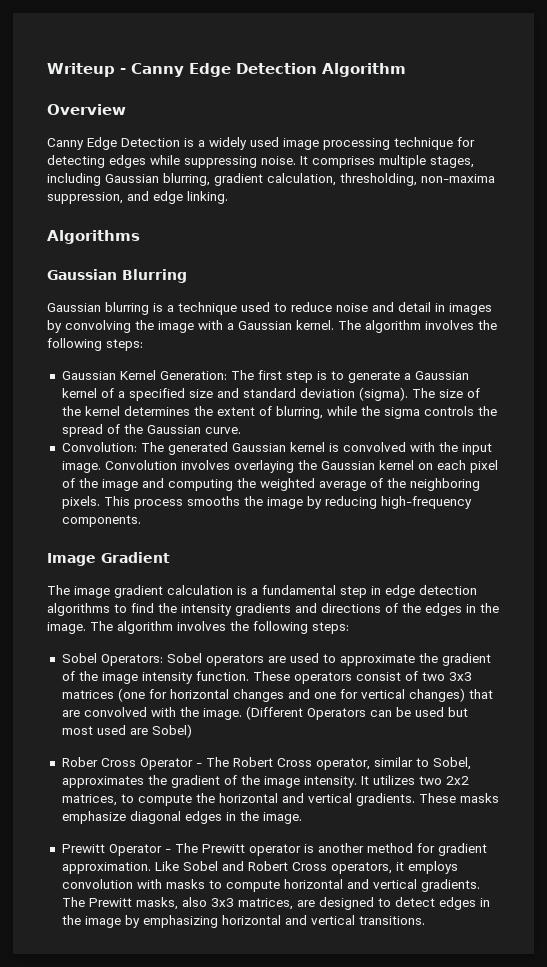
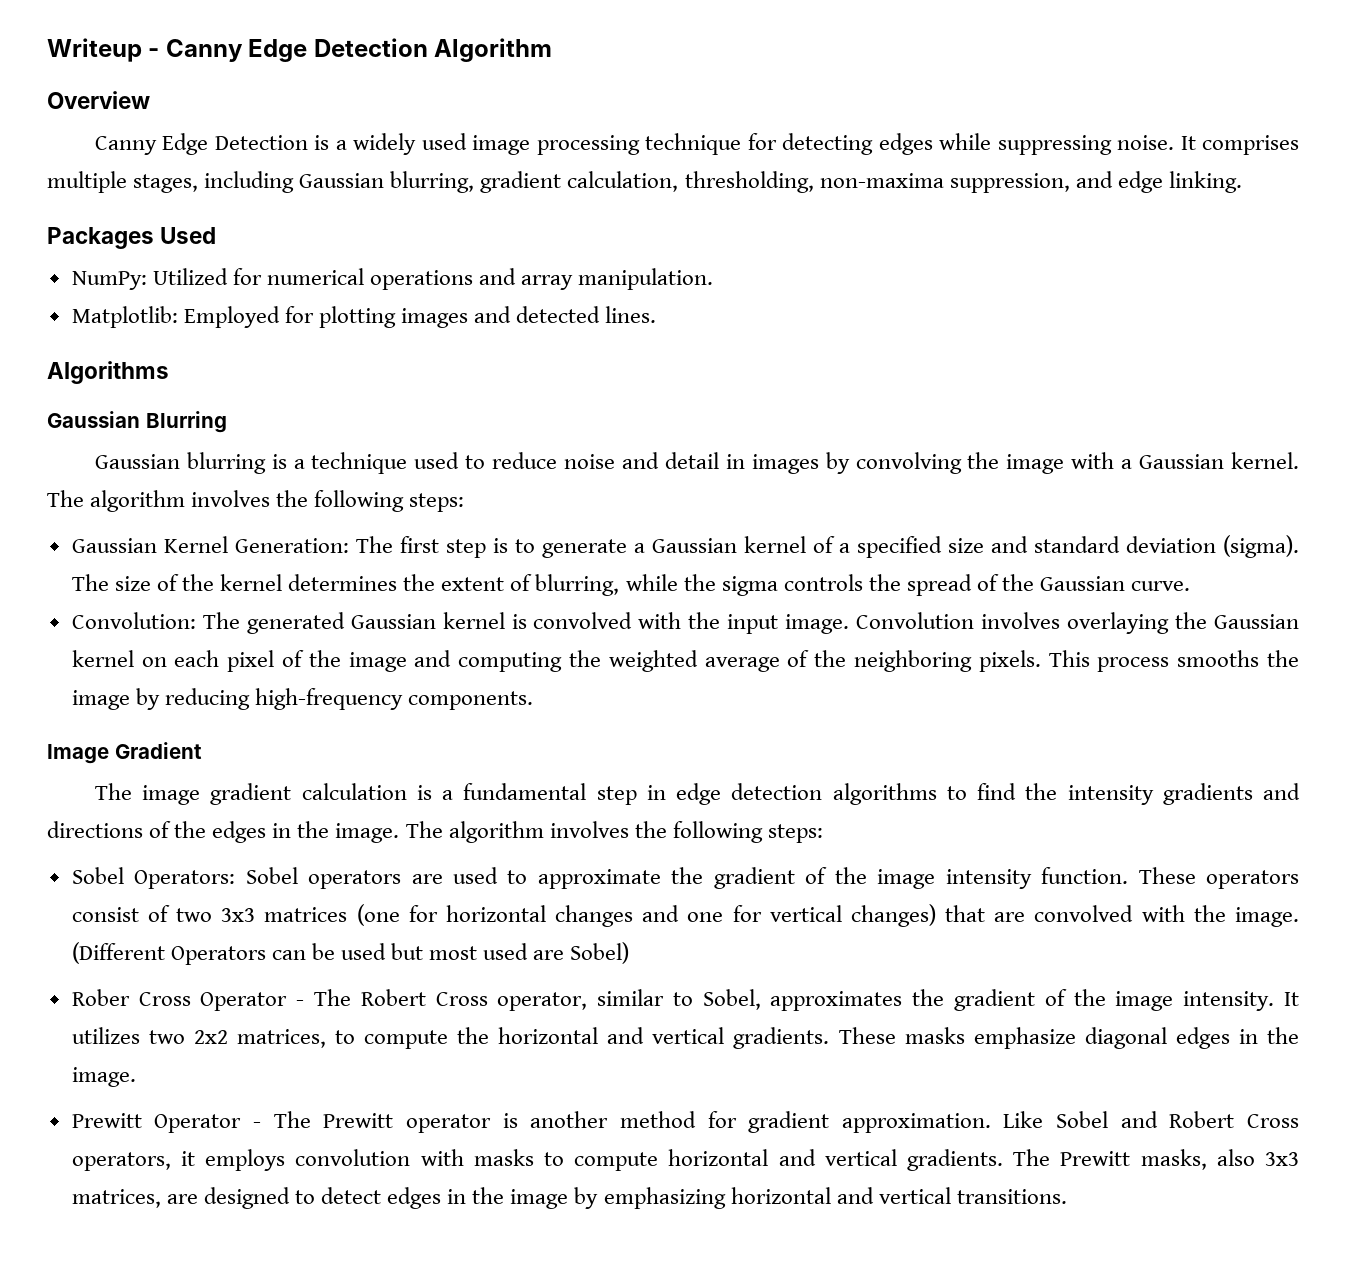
+ Packages Used
+ NumPy: Utilized for numerical operations and array manipulation.
+ Matplotlib: Employed for plotting images and detected lines.

